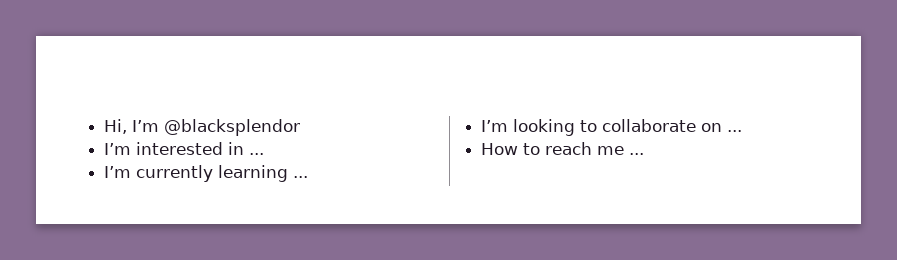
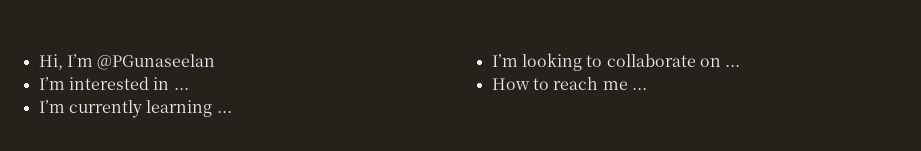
- Hi, I’m @blacksplendor
+ Hi, I’m @PGunaseelan

